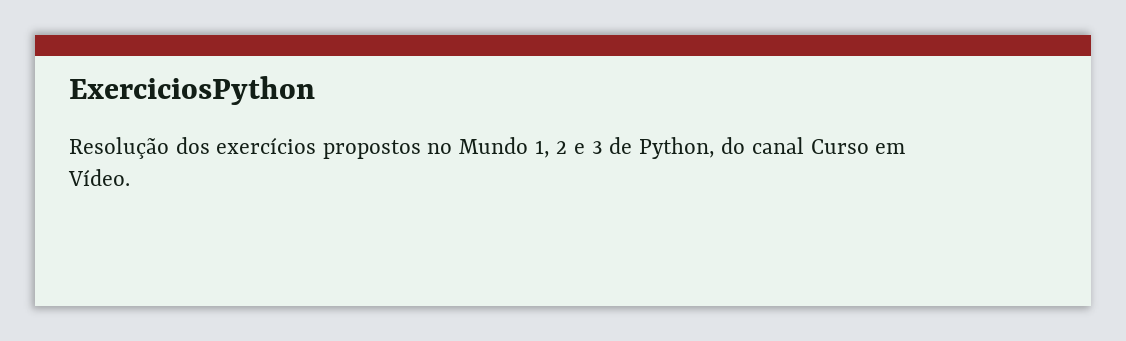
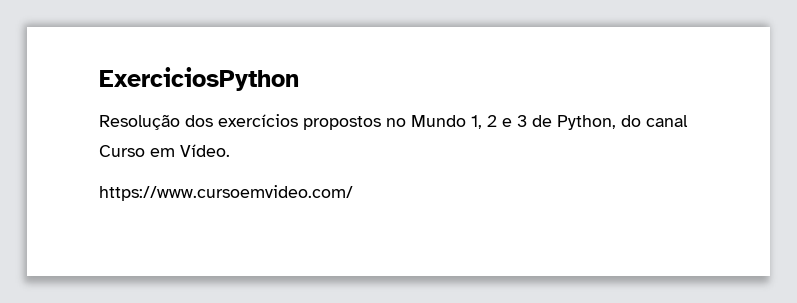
+ https://www.cursoemvideo.com/

